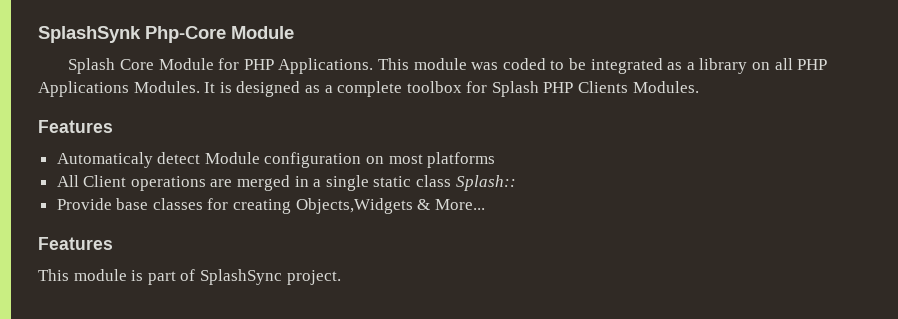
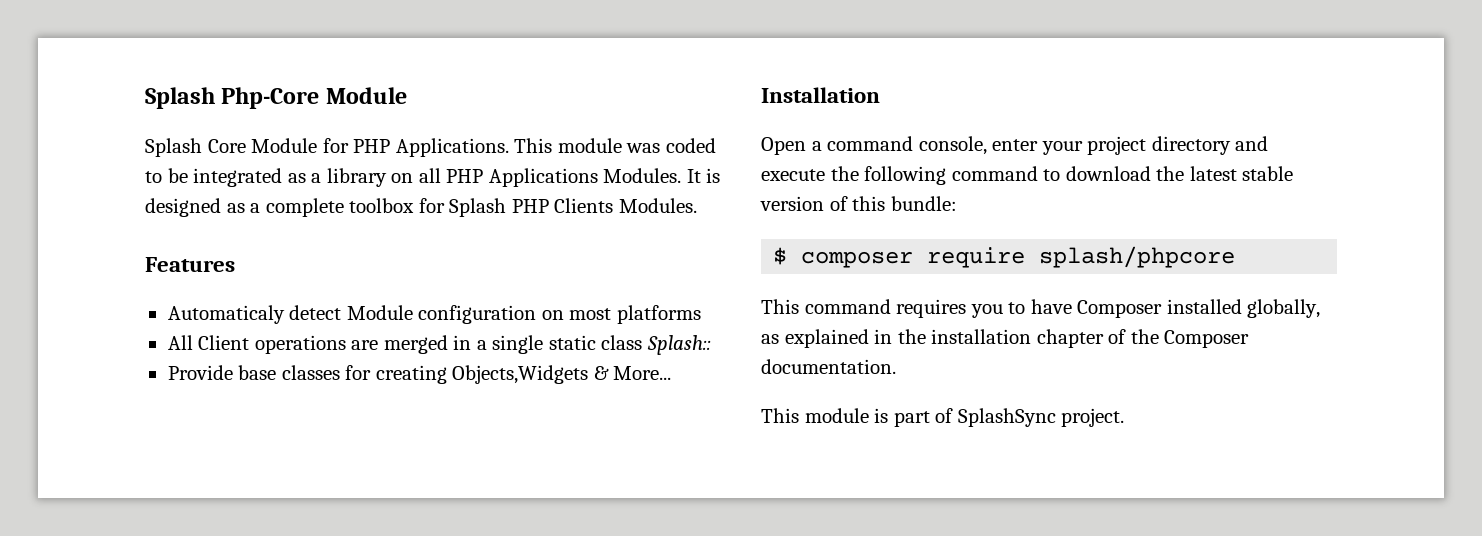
- SplashSynk Php-Core Module
+ Splash Php-Core Module
  Provide base classes for creating Objects,Widgets & More...
- Features
+ Installation
+ Open a command console, enter your project directory and execute the following command to download the latest stable version of this bundle:
+ $ composer require splash/phpcore
+ This command requires you to have Composer installed globally, as explained in the installation chapter of the Composer documentation.

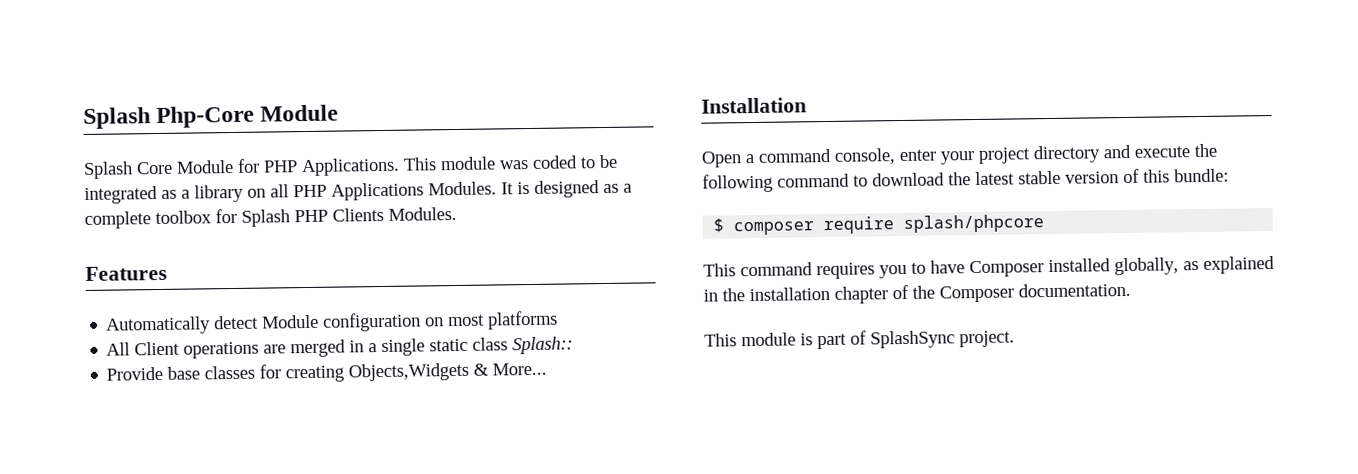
- Automaticaly detect Module configuration on most platforms
+ Automatically detect Module configuration on most platforms

